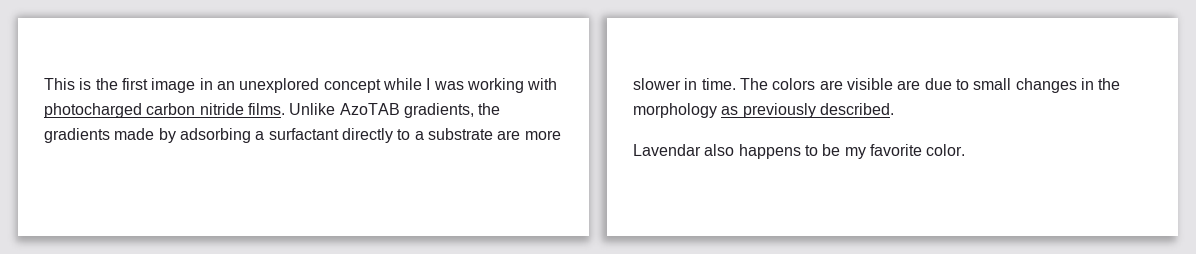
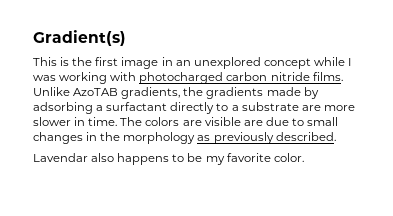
+ Gradient(s)

